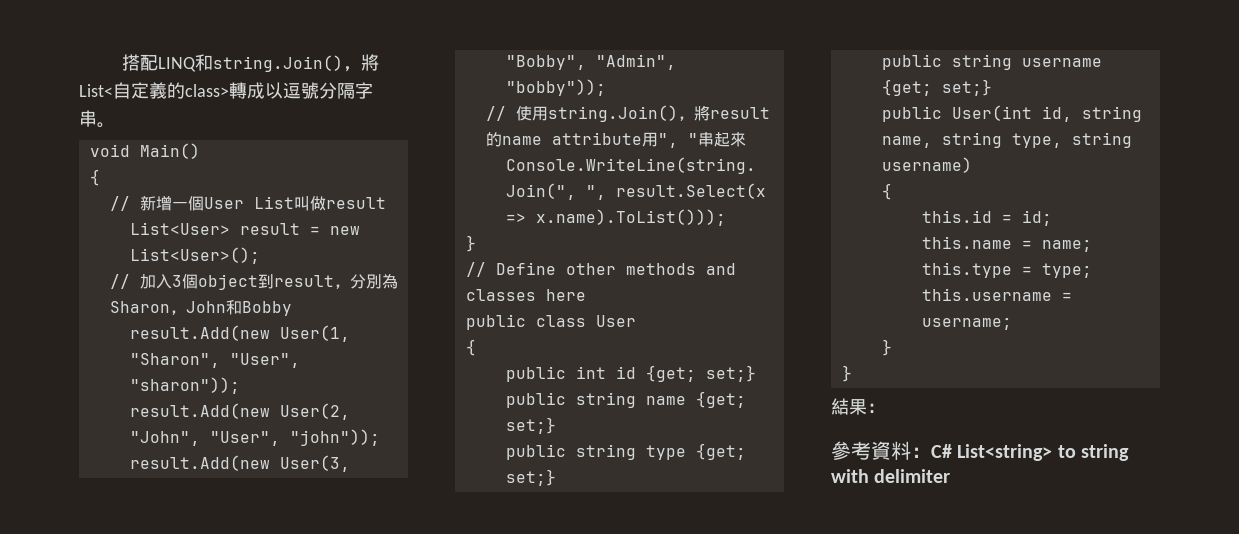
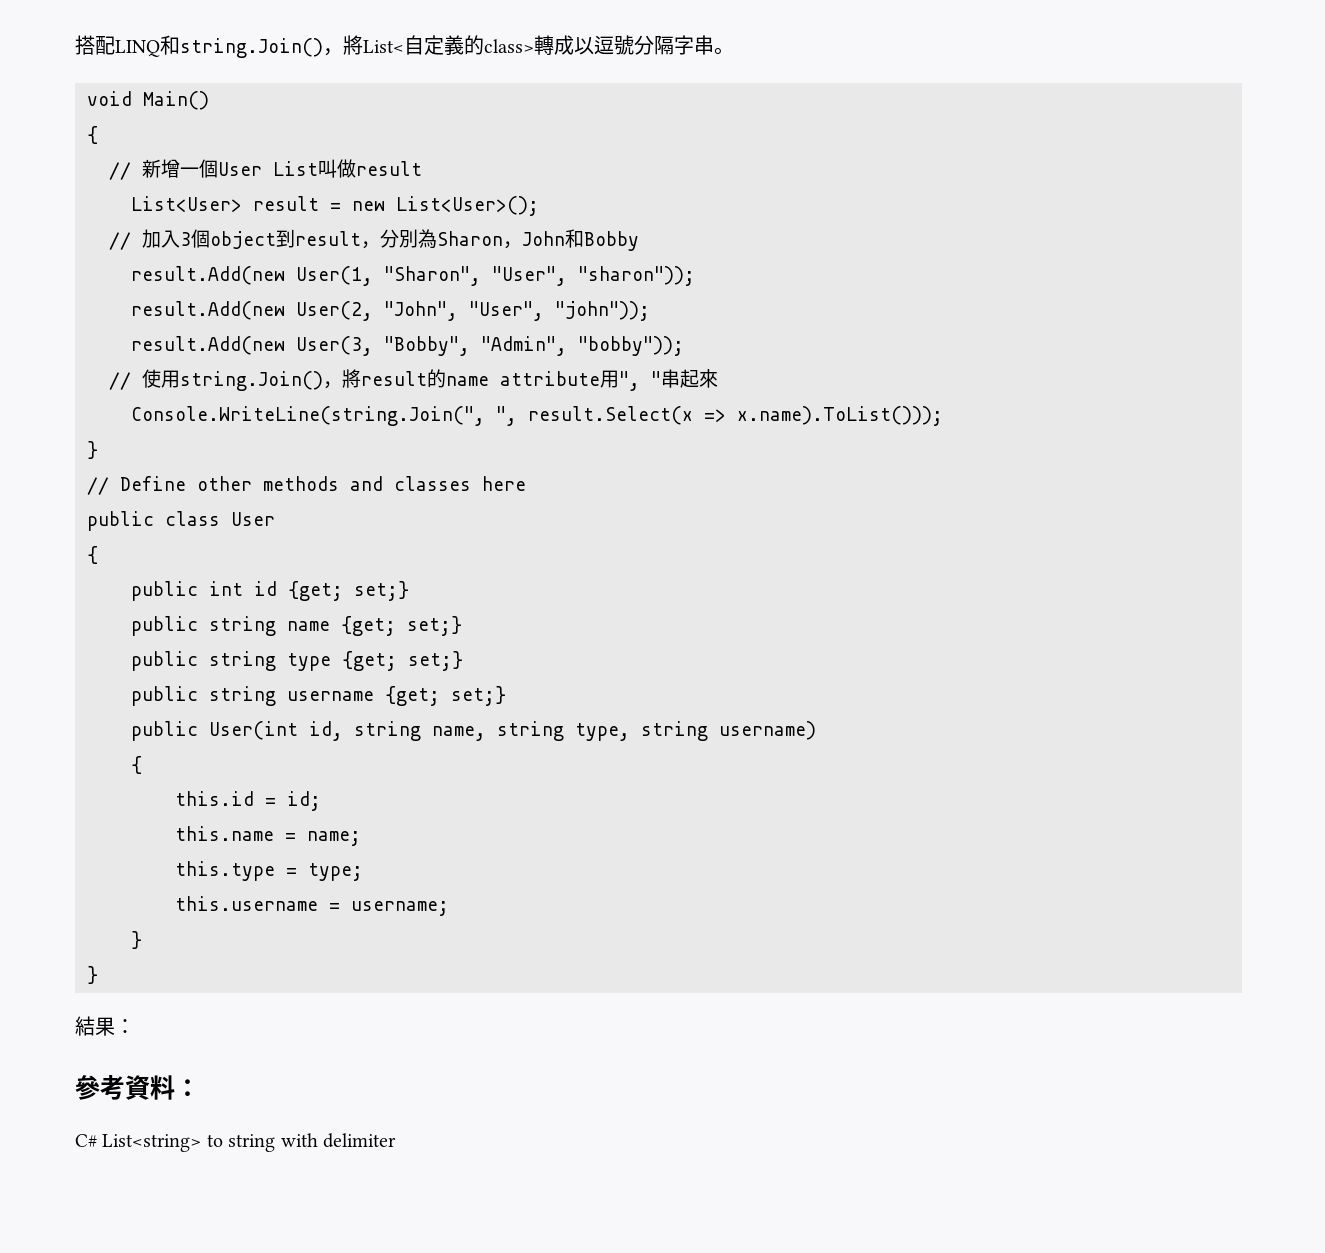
- 參考資料：C# List<string> to string with delimiter
+ 參考資料：
+ C# List<string> to string with delimiter

